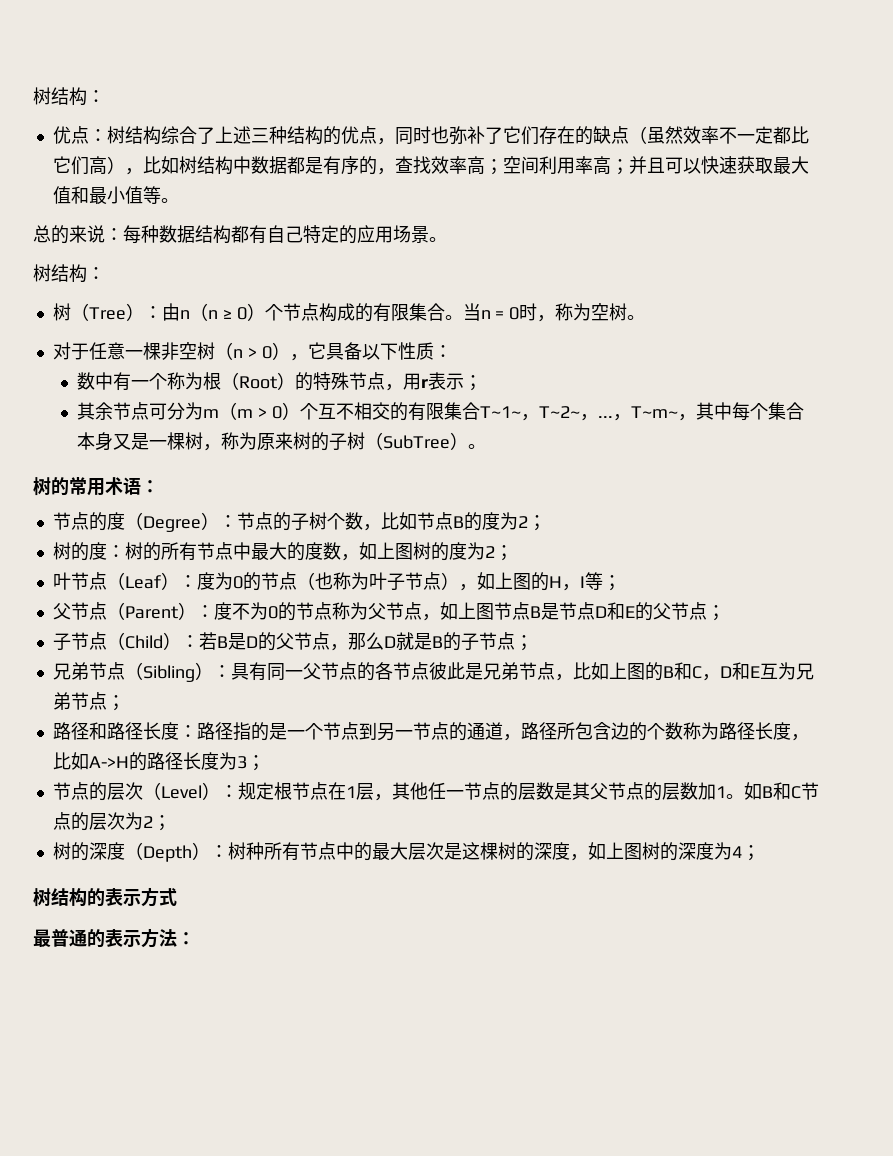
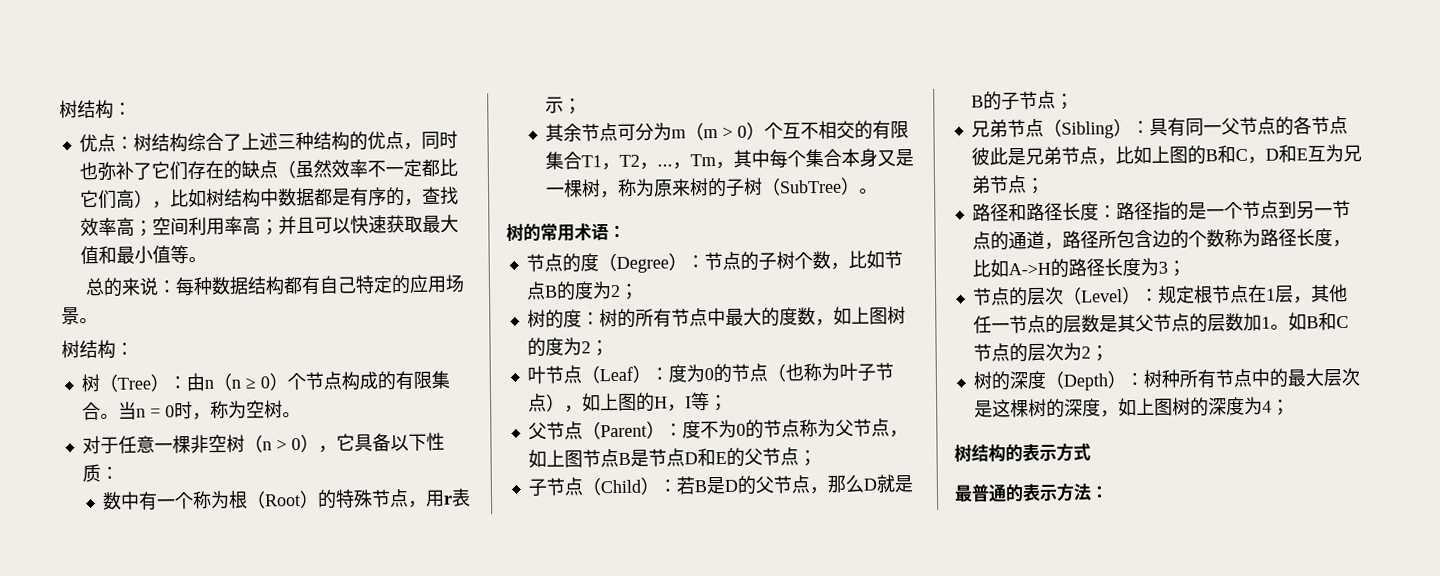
- 其余节点可分为m（m > 0）个互不相交的有限集合T~1~，T~2~，...
+ 其余节点可分为m（m > 0）个互不相交的有限集合T1，T2，...
- ，T~m~，其中每个集合本身又是一棵树，称为原来树的子树（SubTree）。
+ ，Tm，其中每个集合本身又是一棵树，称为原来树的子树（SubTree）。

